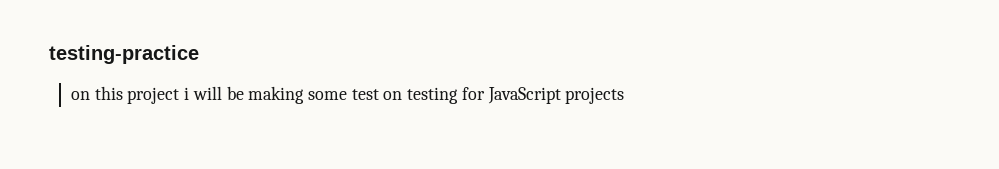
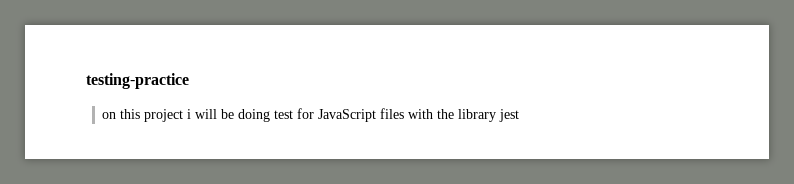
- on this project i will be making some test on testing for JavaScript projects
+ on this project i will be doing test for JavaScript files with the library jest

